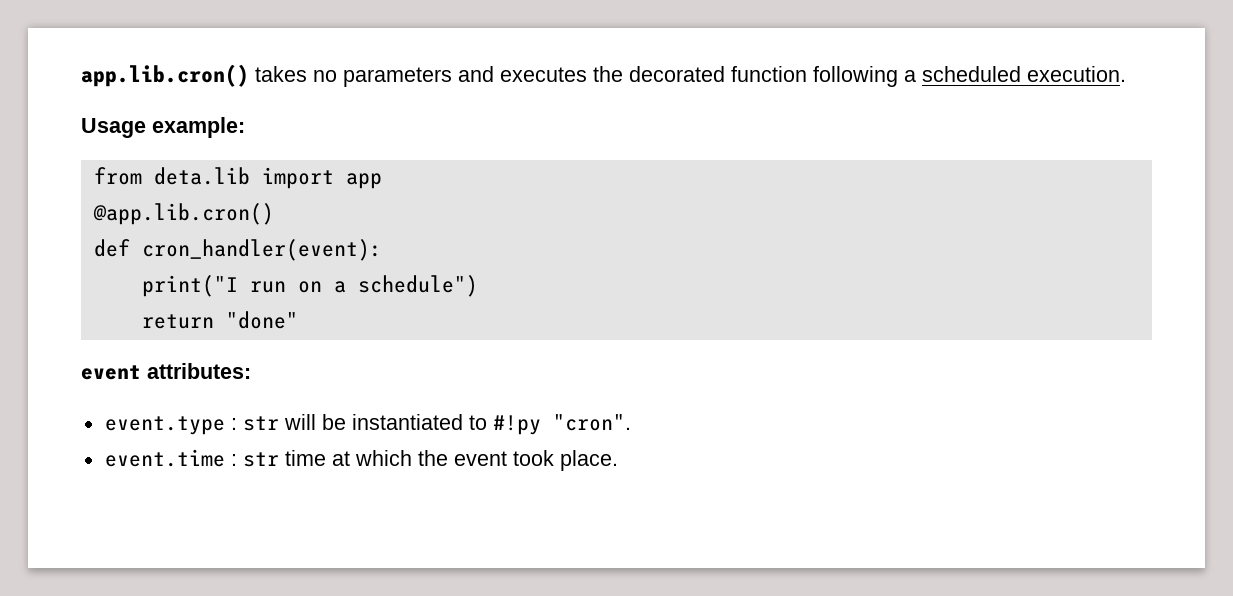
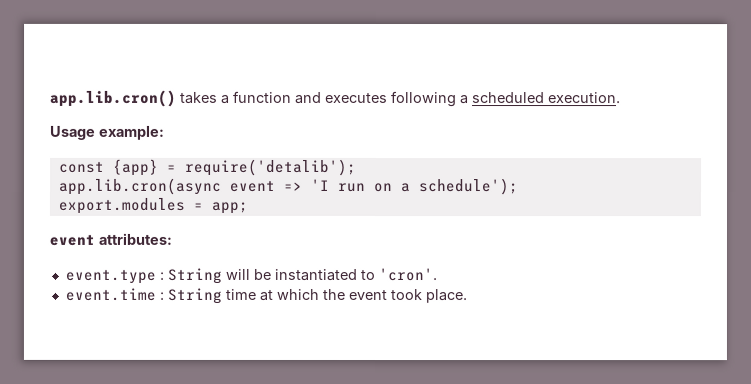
- app.lib.cron() takes no parameters and executes the decorated function following a scheduled execution.
+ app.lib.cron() takes a function and executes following a scheduled execution.
- from deta.lib import app
- @app.lib.cron()
- def cron_handler(event):
- print("I run on a schedule")
- return "done"
+ const {app} = require('detalib');
+ app.lib.cron(async event => 'I run on a schedule');
+ export.modules = app;
- event.type : str will be instantiated to #!py "cron".
+ event.type : String will be instantiated to 'cron'.
- event.time : str time at which the event took place.
+ event.time : String time at which the event took place.

